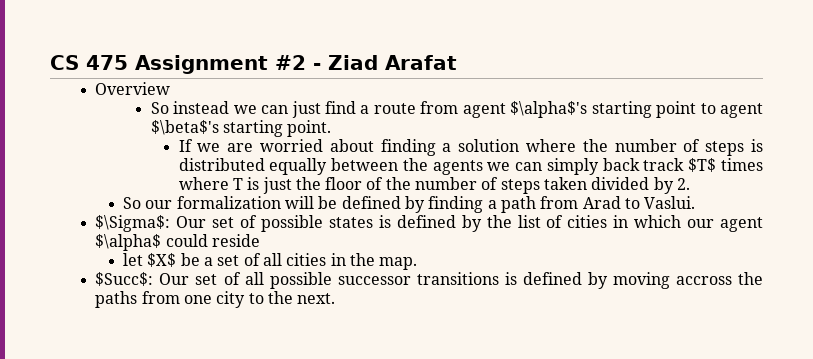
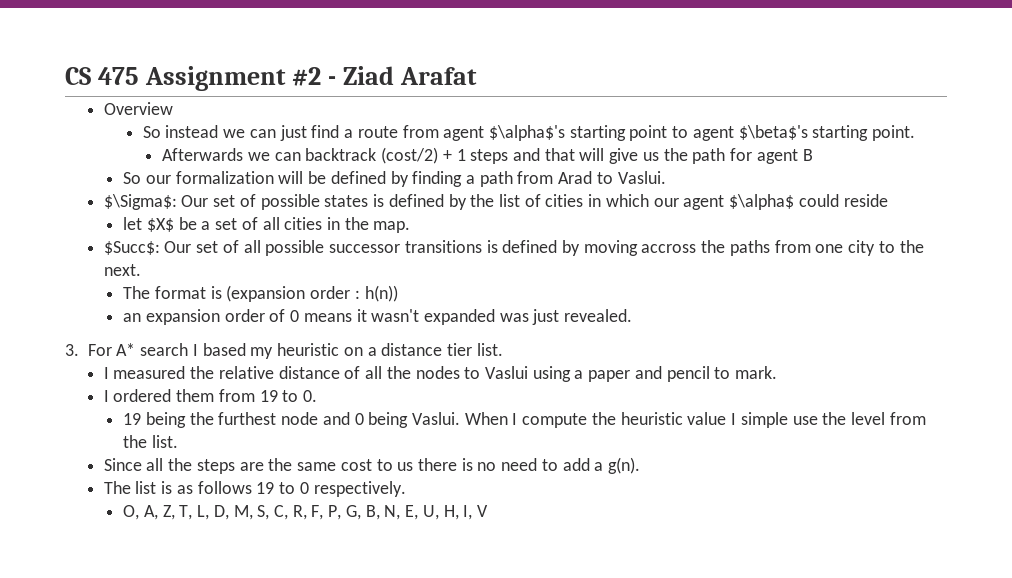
- If we are worried about finding a solution where the number of steps is distributed equally between the agents we can simply back track $T$ times where T is just the floor of the number of steps taken divided by 2.
+ Afterwards we can backtrack (cost/2) + 1 steps and that will give us the path for agent B
+ The format is (expansion order : h(n))
+ an expansion order of 0 means it wasn't expanded was just revealed.
+ 3. For A* search I based my heuristic on a distance tier list.
+ I measured the relative distance of all the nodes to Vaslui using a paper and pencil to mark.
+ I ordered them from 19 to 0.
+ 19 being the furthest node and 0 being Vaslui. When I compute the heuristic value I simple use the level from the list.
+ Since all the steps are the same cost to us there is no need to add a g(n).
+ The list is as follows 19 to 0 respectively.
+ O, A, Z, T, L, D, M, S, C, R, F, P, G, B, N, E, U, H, I, V

